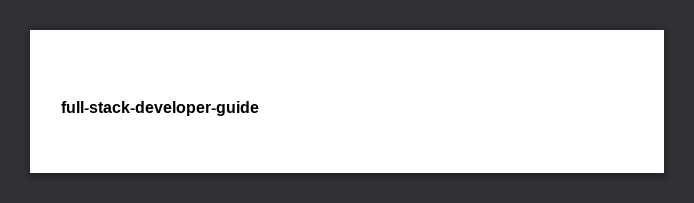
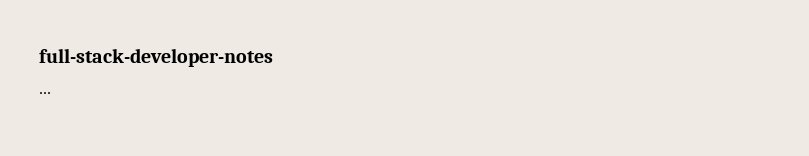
- full-stack-developer-guide
+ full-stack-developer-notes
+ ...

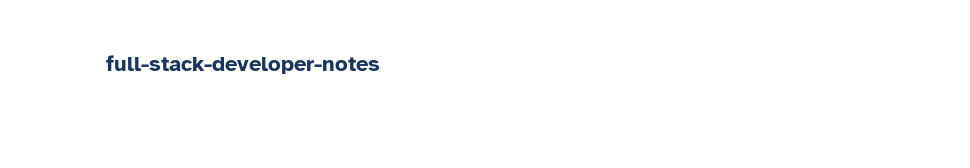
- ...

